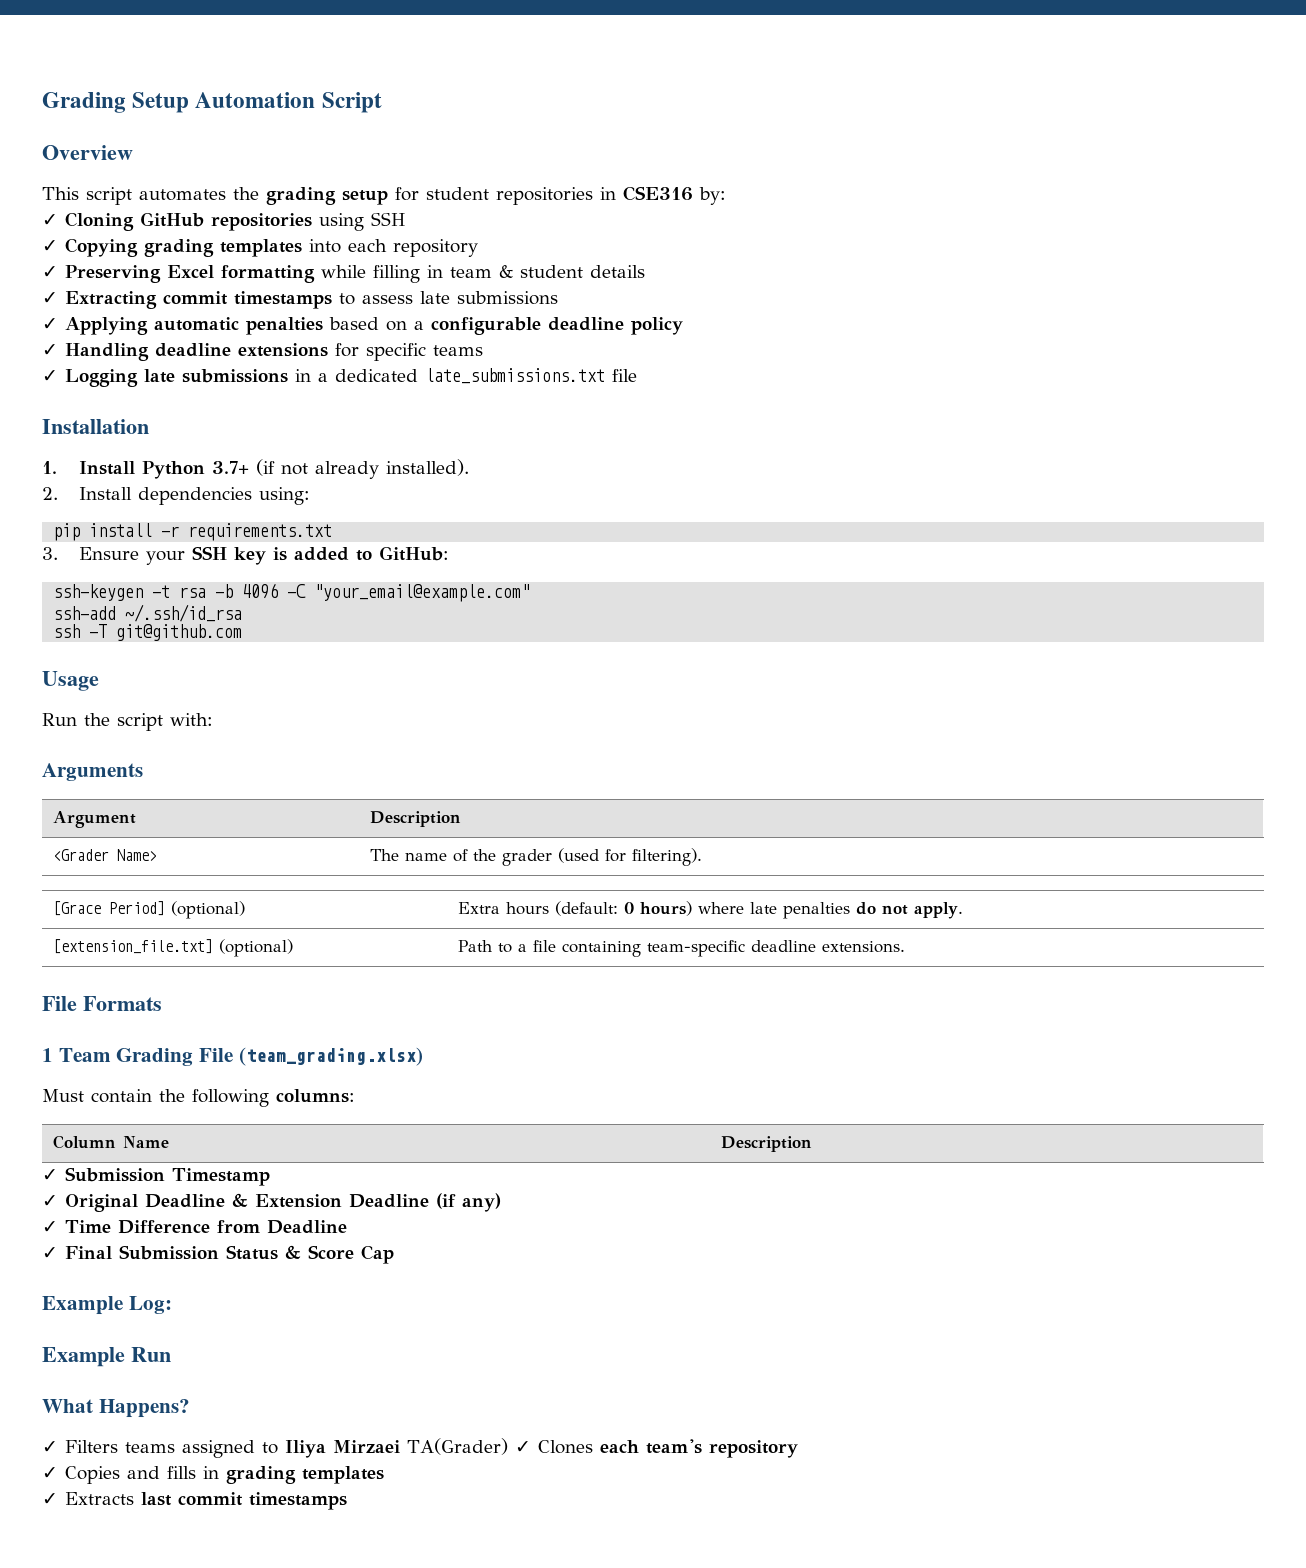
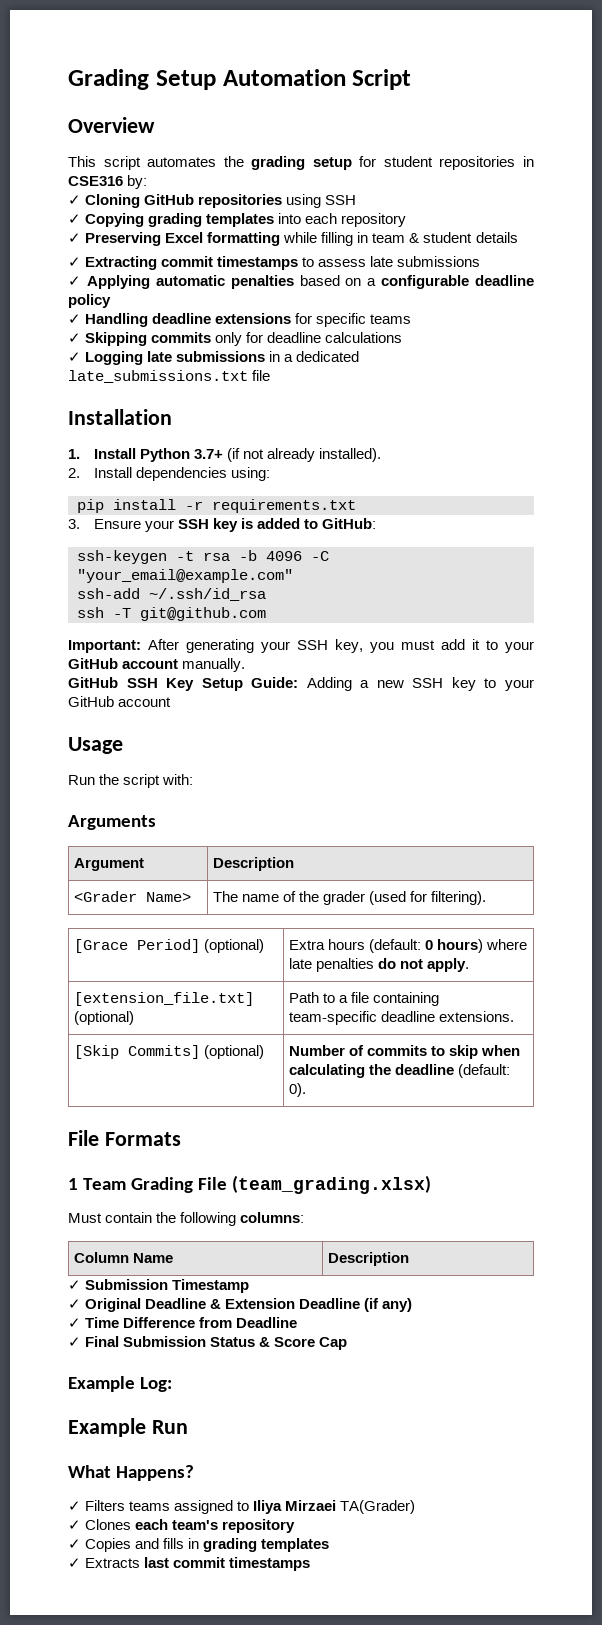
+ ✓ Skipping commits only for deadline calculations
+ Important: After generating your SSH key, you must add it to your GitHub account manually.
+ GitHub SSH Key Setup Guide: Adding a new SSH key to your GitHub account
+ [Skip Commits] (optional) | Number of commits to skip when calculating the deadline (default: 0).
- ✓ Filters teams assigned to Iliya Mirzaei TA(Grader) ✓ Clones each team's repository
+ ✓ Filters teams assigned to Iliya Mirzaei TA(Grader)
+ ✓ Clones each team's repository

